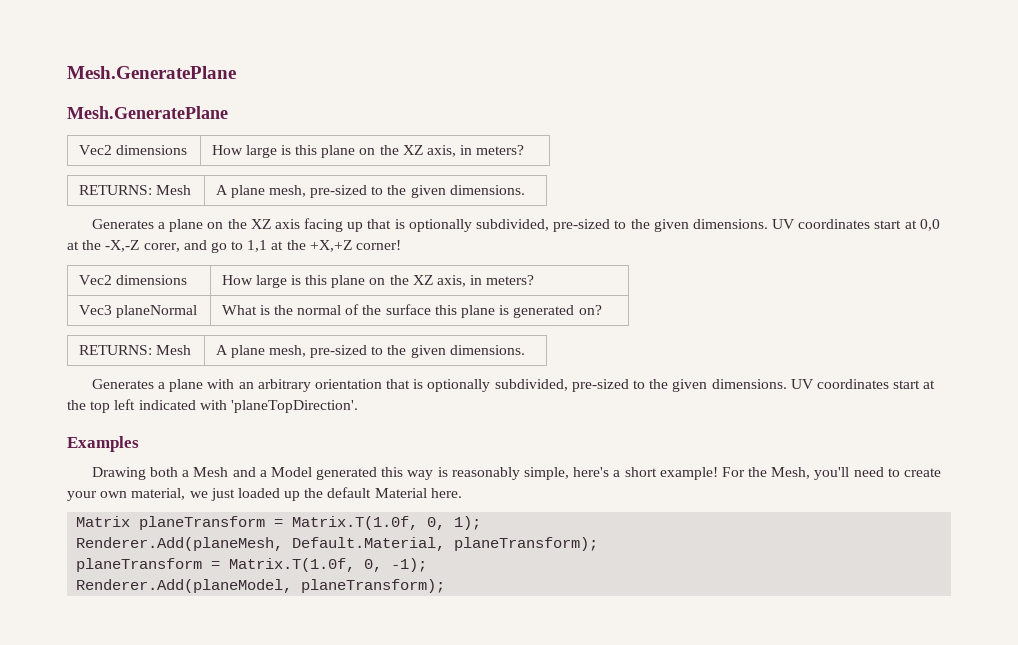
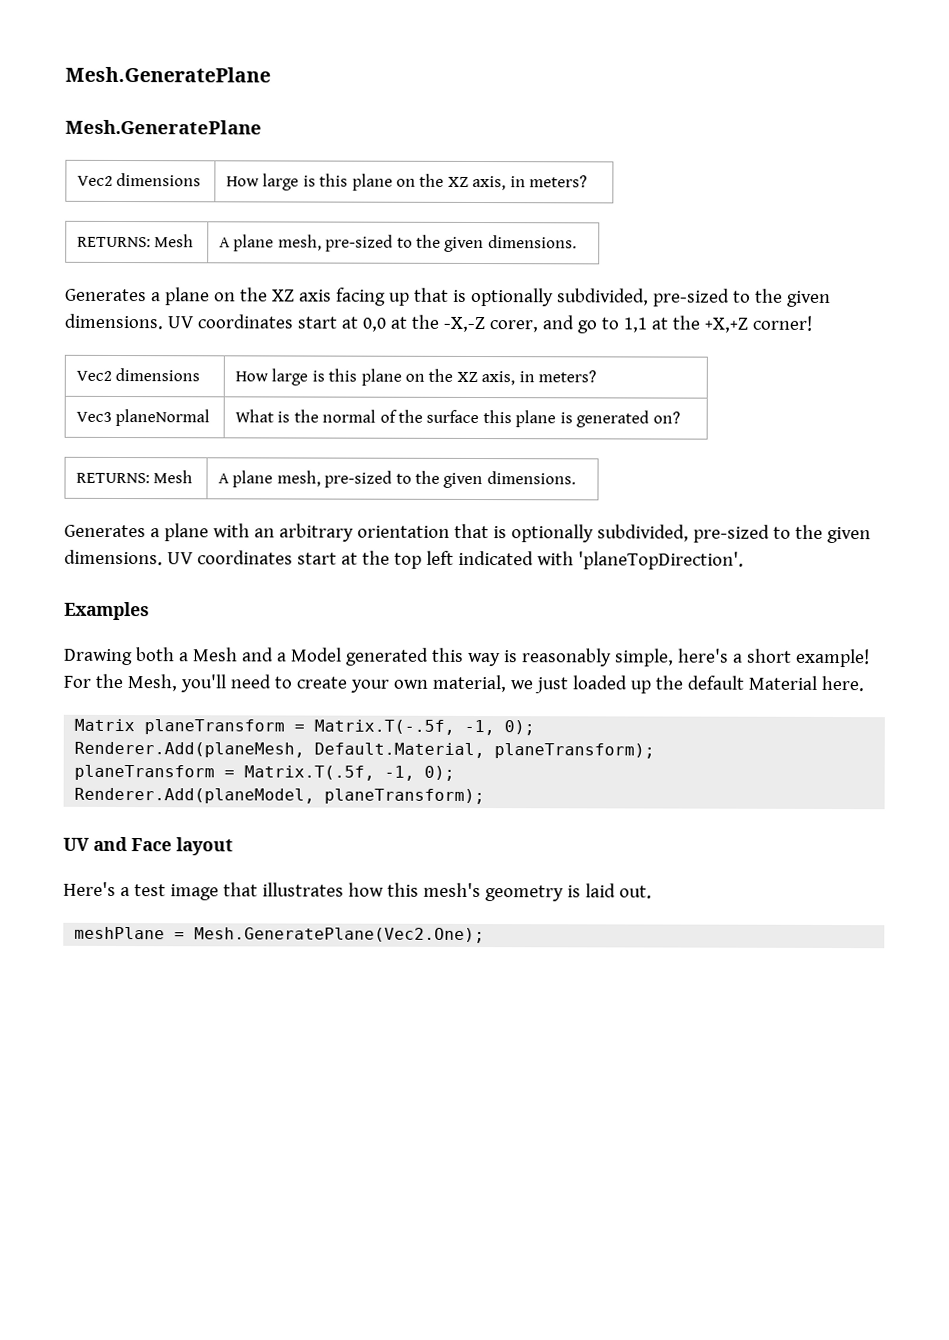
- Matrix planeTransform = Matrix.T(1.0f, 0, 1);
+ Matrix planeTransform = Matrix.T(-.5f, -1, 0);
- planeTransform = Matrix.T(1.0f, 0, -1);
+ planeTransform = Matrix.T(.5f, -1, 0);
+ UV and Face layout
+ Here's a test image that illustrates how this mesh's geometry is laid out.
+ meshPlane = Mesh.GeneratePlane(Vec2.One);

